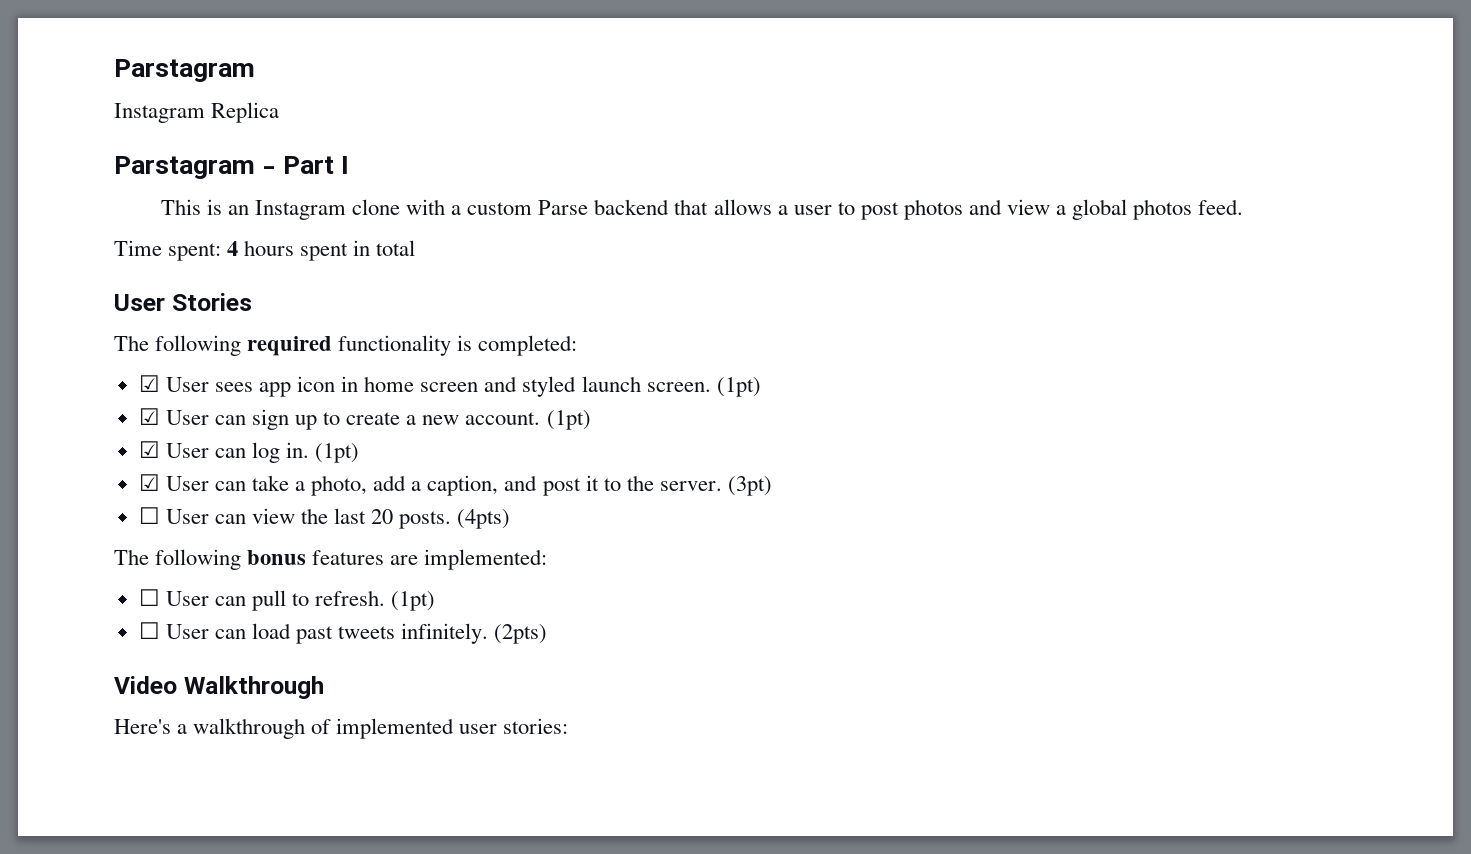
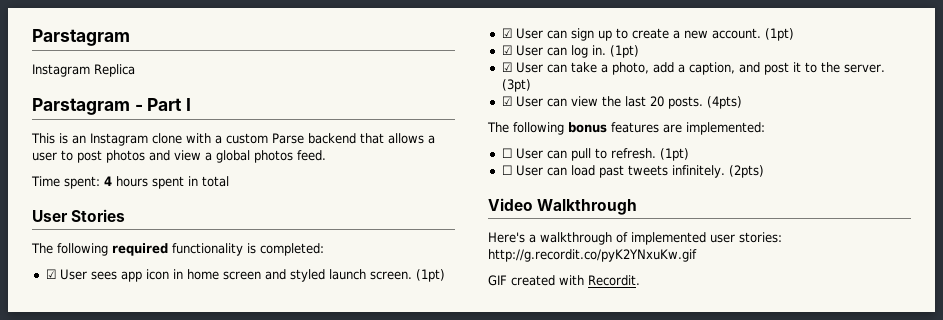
- ☐ User can view the last 20 posts.
+ ☑ User can view the last 20 posts.
- Here's a walkthrough of implemented user stories:
+ Here's a walkthrough of implemented user stories: http://g.recordit.co/pyK2YNxuKw.gif
+ GIF created with Recordit.

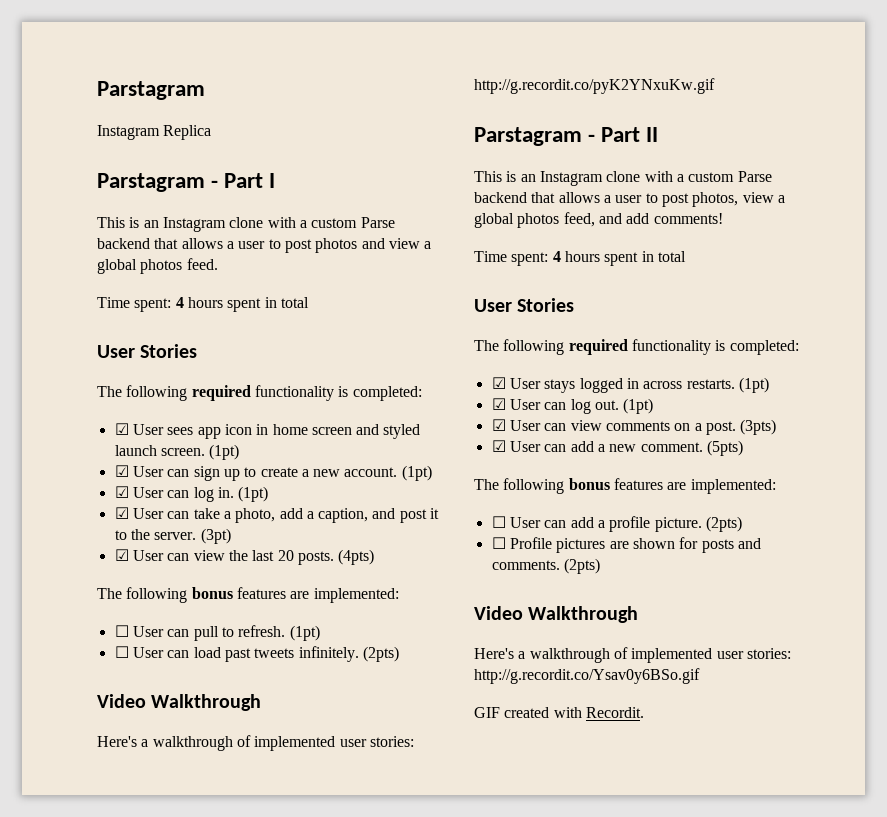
+ Parstagram - Part II
+ This is an Instagram clone with a custom Parse backend that allows a user to post photos, view a global photos feed, and add comments!
+ Time spent: 4 hours spent in total
+ User Stories
+ The following required functionality is completed:
+ ☑ User stays logged in across restarts. (1pt)
+ ☑ User can log out. (1pt)
+ ☑ User can view comments on a post. (3pts)
+ ☑ User can add a new comment. (5pts)
+ The following bonus features are implemented:
+ ☐ User can add a profile picture. (2pts)
+ ☐ Profile pictures are shown for posts and comments. (2pts)
+ Video Walkthrough
+ Here's a walkthrough of implemented user stories: http://g.recordit.co/Ysav0y6BSo.gif

